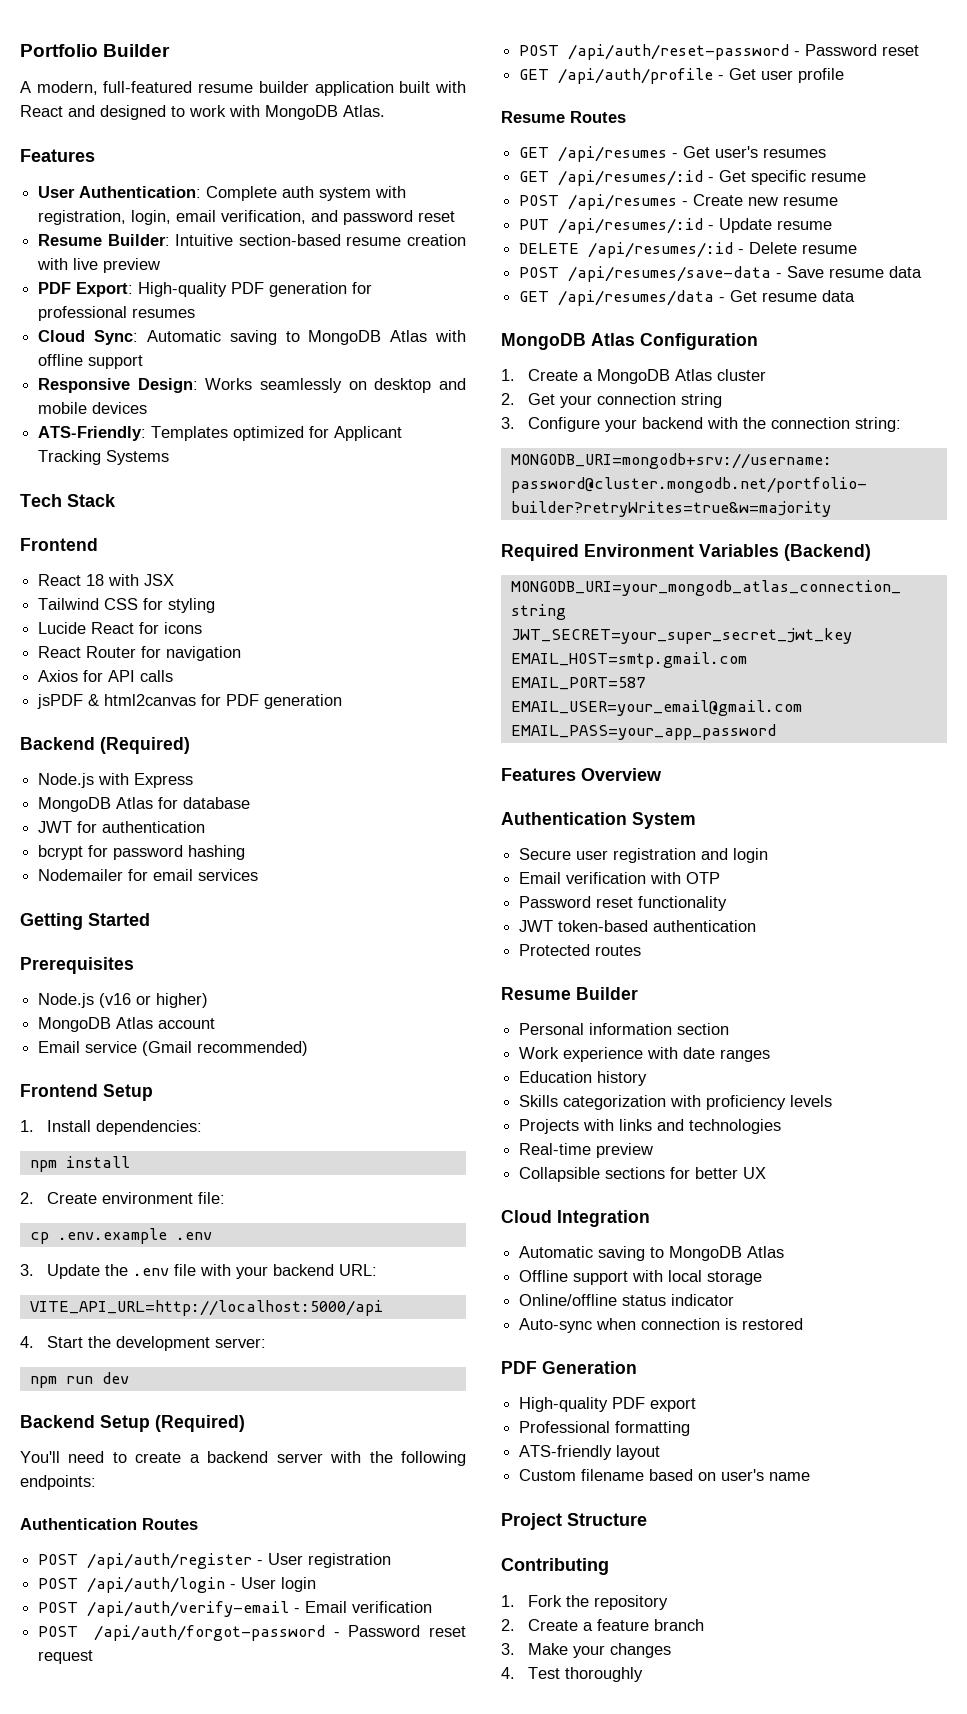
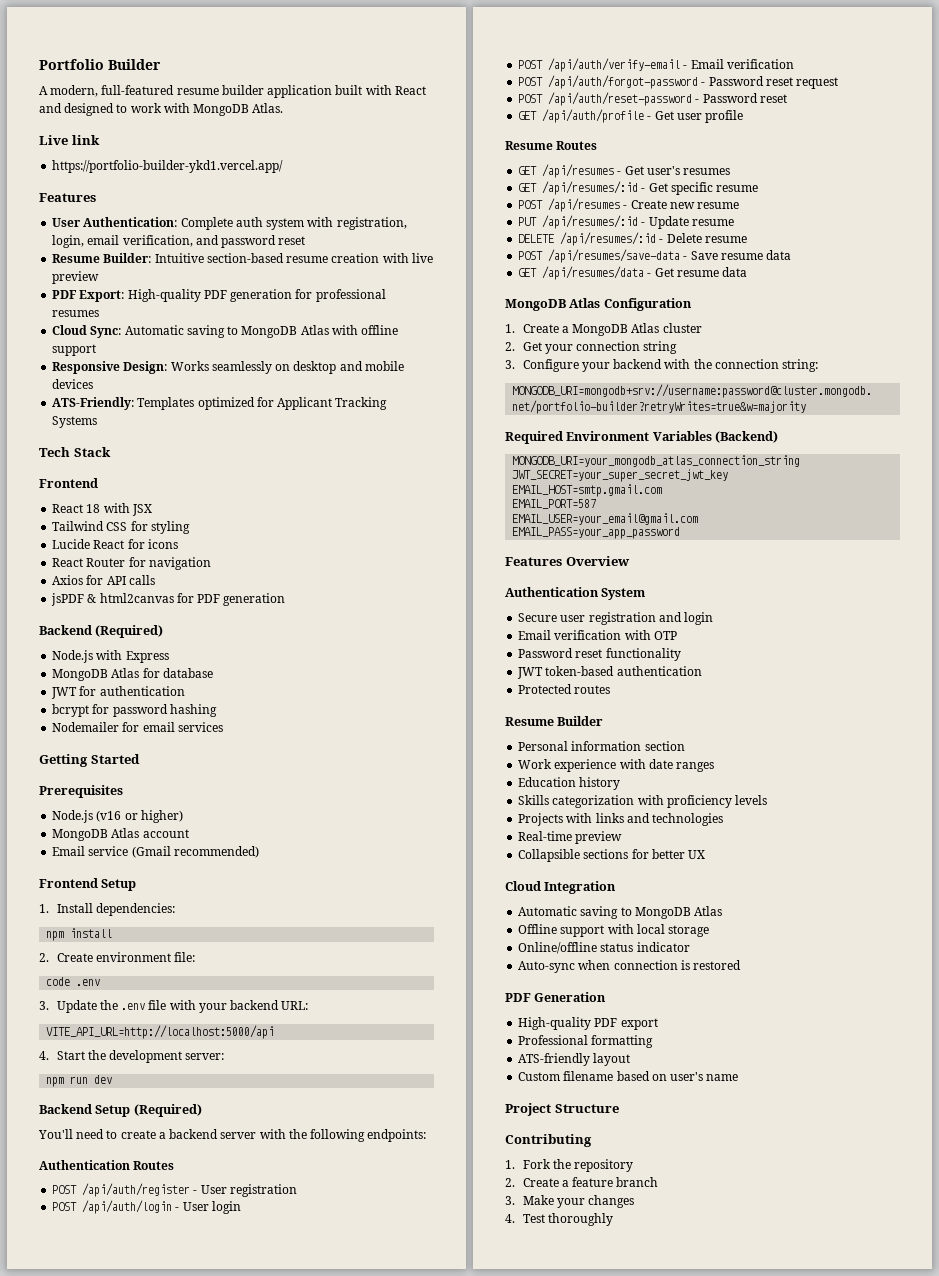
+ Live link
+ https://portfolio-builder-ykd1.vercel.app/
- cp .env.example .env
+ code .env

